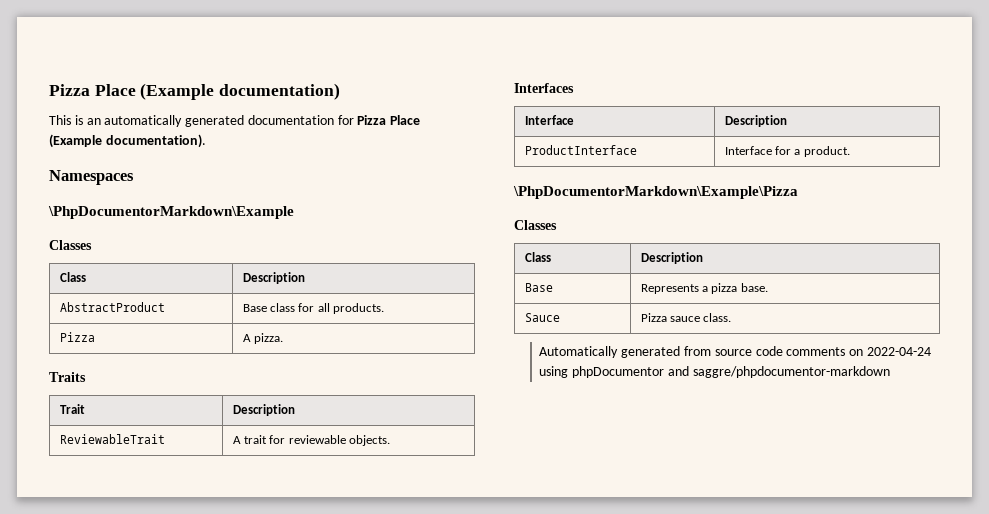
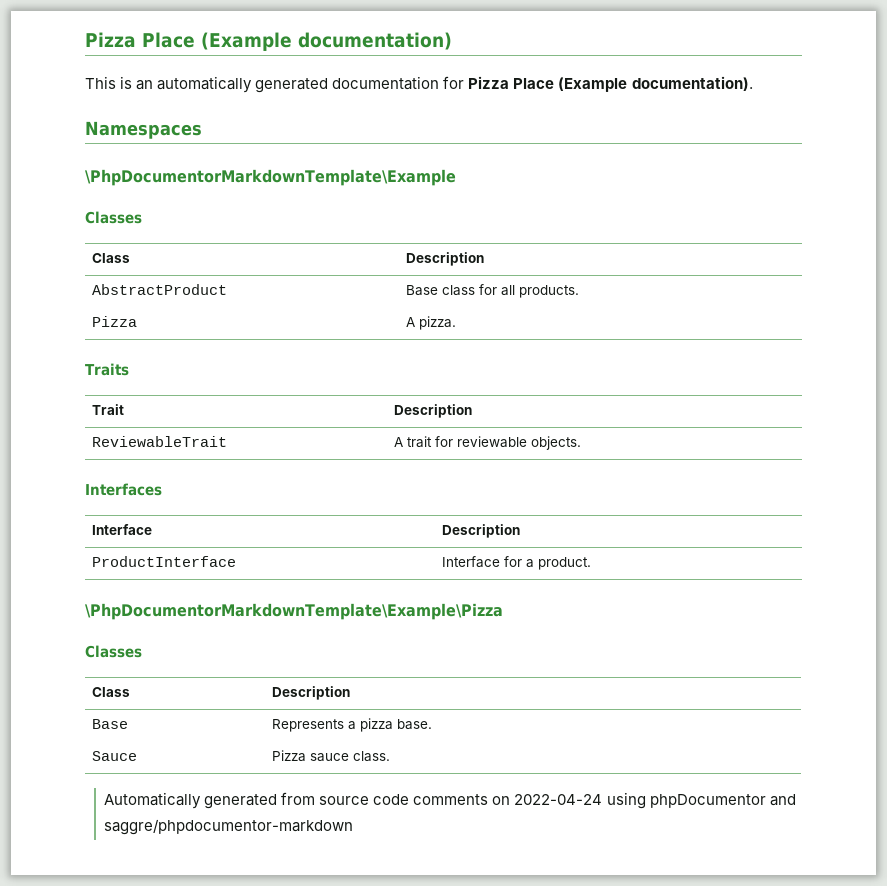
- \PhpDocumentorMarkdown\Example
+ \PhpDocumentorMarkdownTemplate\Example
- \PhpDocumentorMarkdown\Example\Pizza
+ \PhpDocumentorMarkdownTemplate\Example\Pizza

